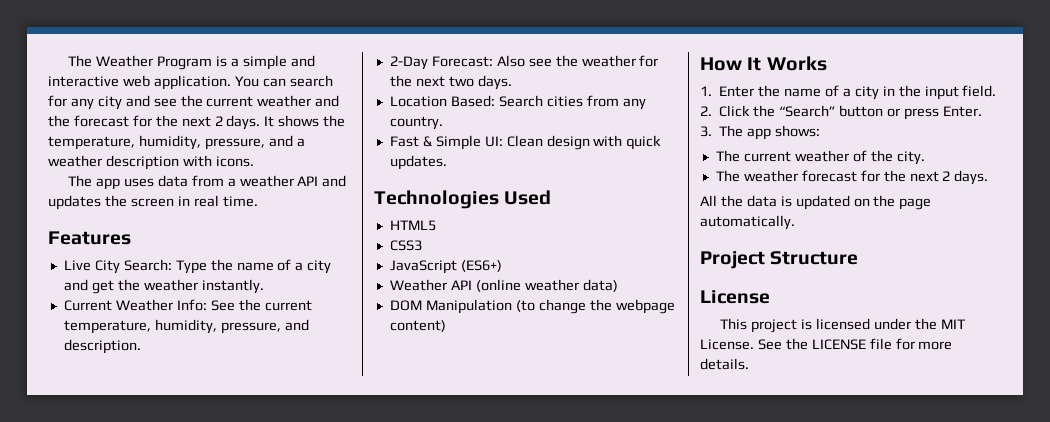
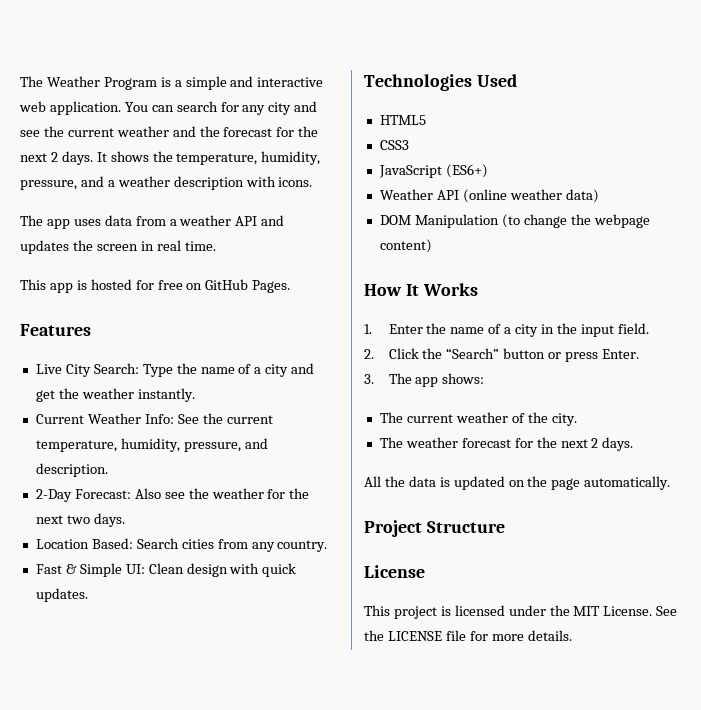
+ This app is hosted for free on GitHub Pages.

